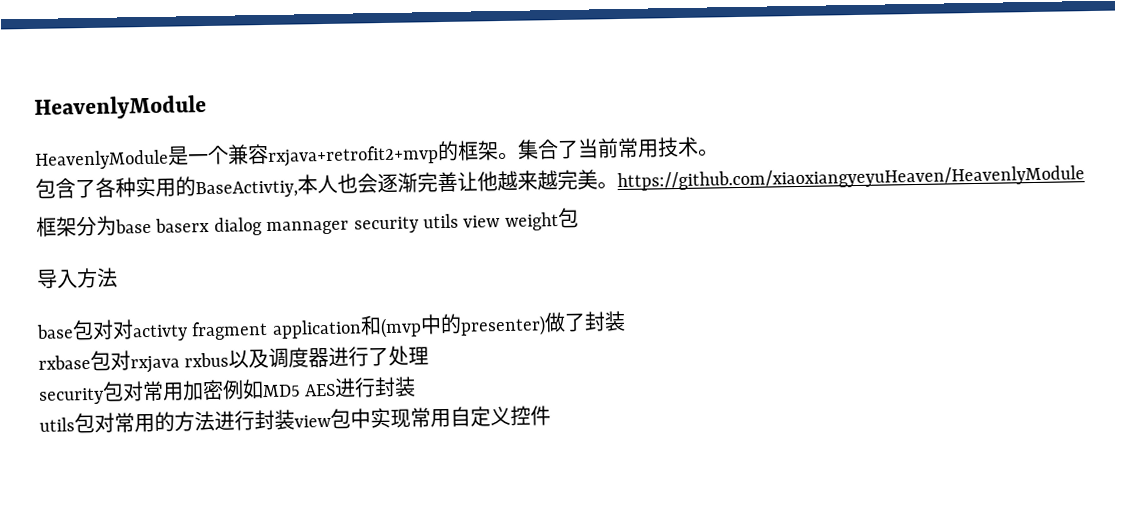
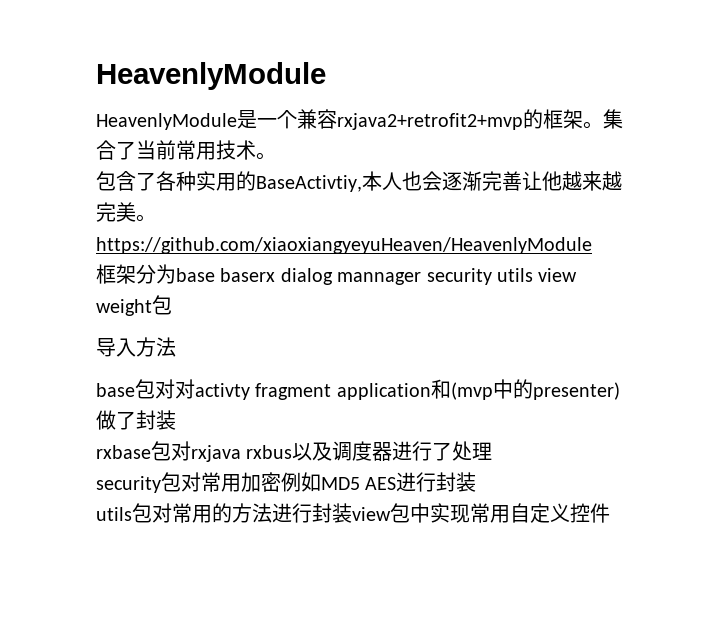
- HeavenlyModule是一个兼容rxjava+retrofit2+mvp的框架。
+ HeavenlyModule是一个兼容rxjava2+retrofit2+mvp的框架。

